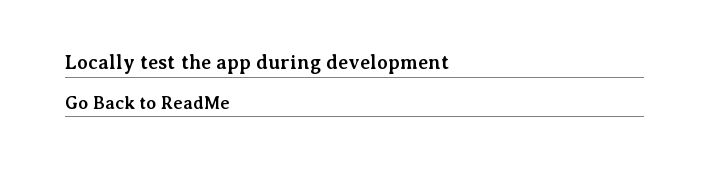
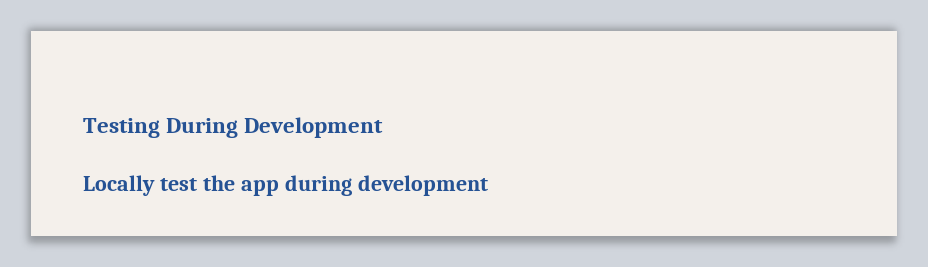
+ Testing During Development
- Go Back to ReadMe

